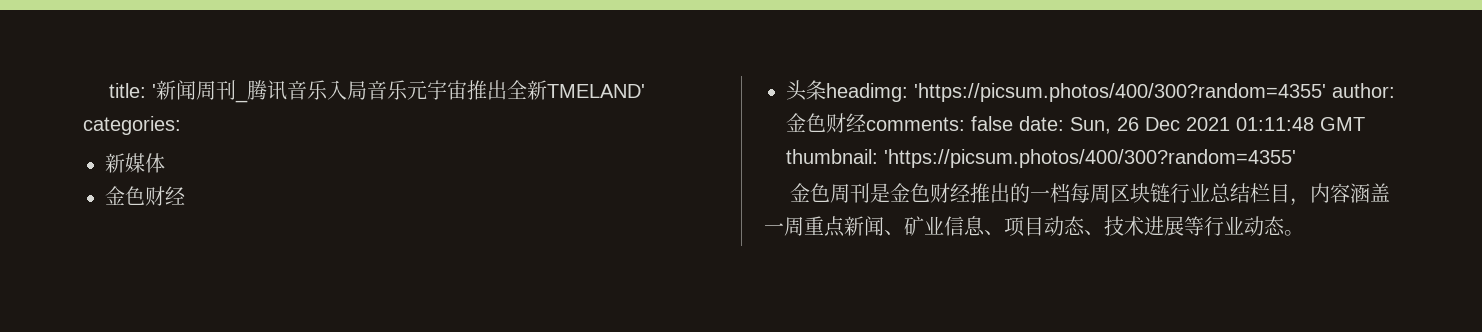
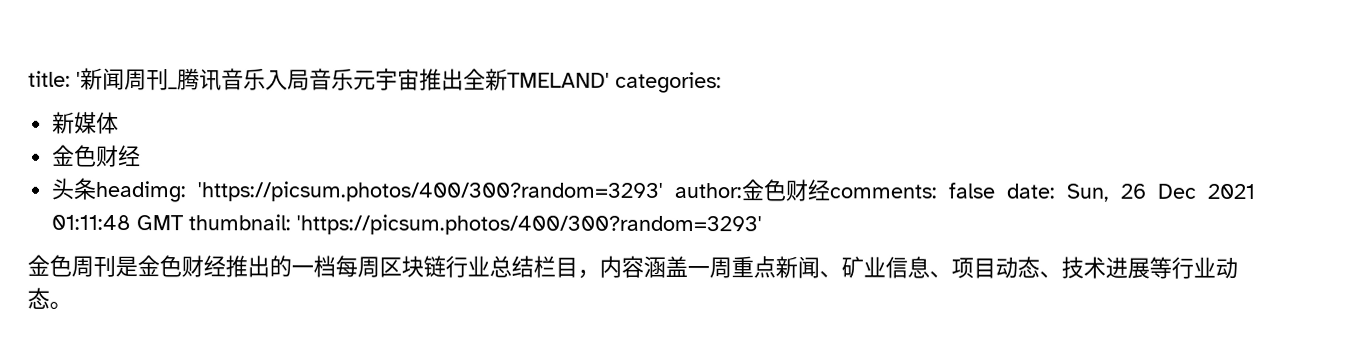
- 头条headimg: 'https://picsum.photos/400/300?random=4355' author:金色财经comments: false date: Sun, 26 Dec 2021 01:11:48 GMT thumbnail: 'https://picsum.photos/400/300?random=4355'
+ 头条headimg: 'https://picsum.photos/400/300?random=3293' author:金色财经comments: false date: Sun, 26 Dec 2021 01:11:48 GMT thumbnail: 'https://picsum.photos/400/300?random=3293'

